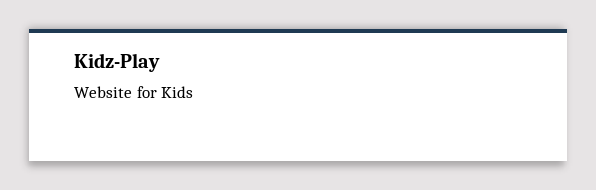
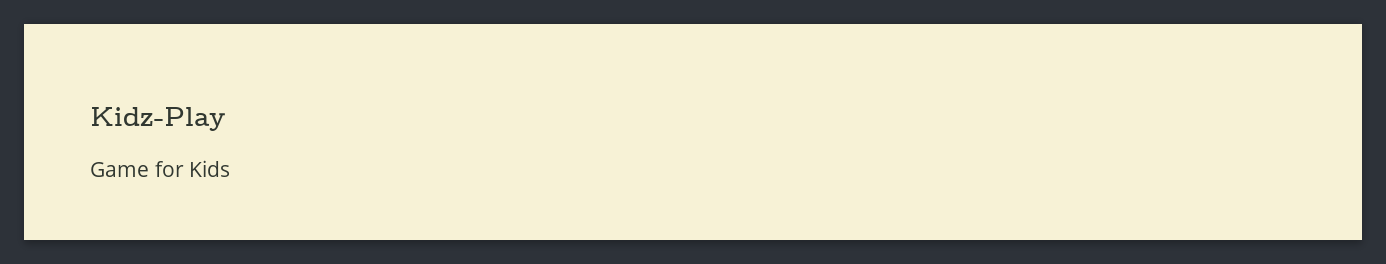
- Website for Kids
+ Game for Kids

